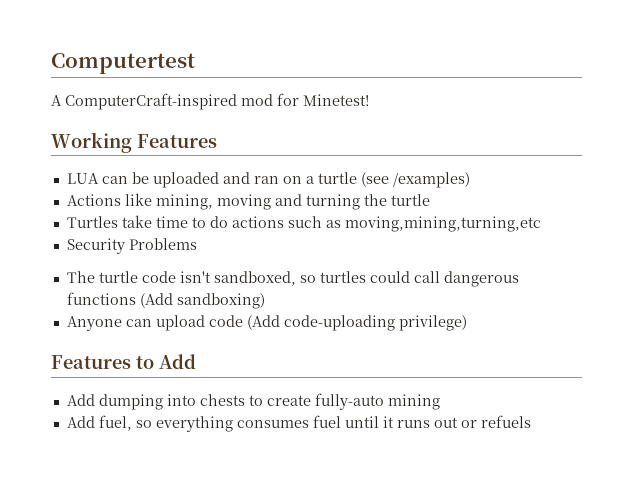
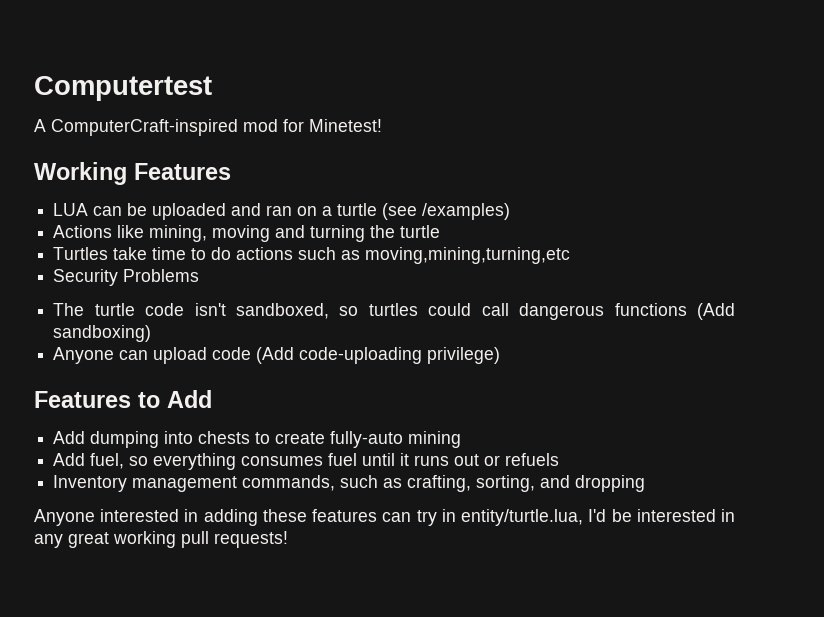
+ Inventory management commands, such as crafting, sorting, and dropping
+ Anyone interested in adding these features can try in entity/turtle.lua, I'd be interested in any great working pull requests!

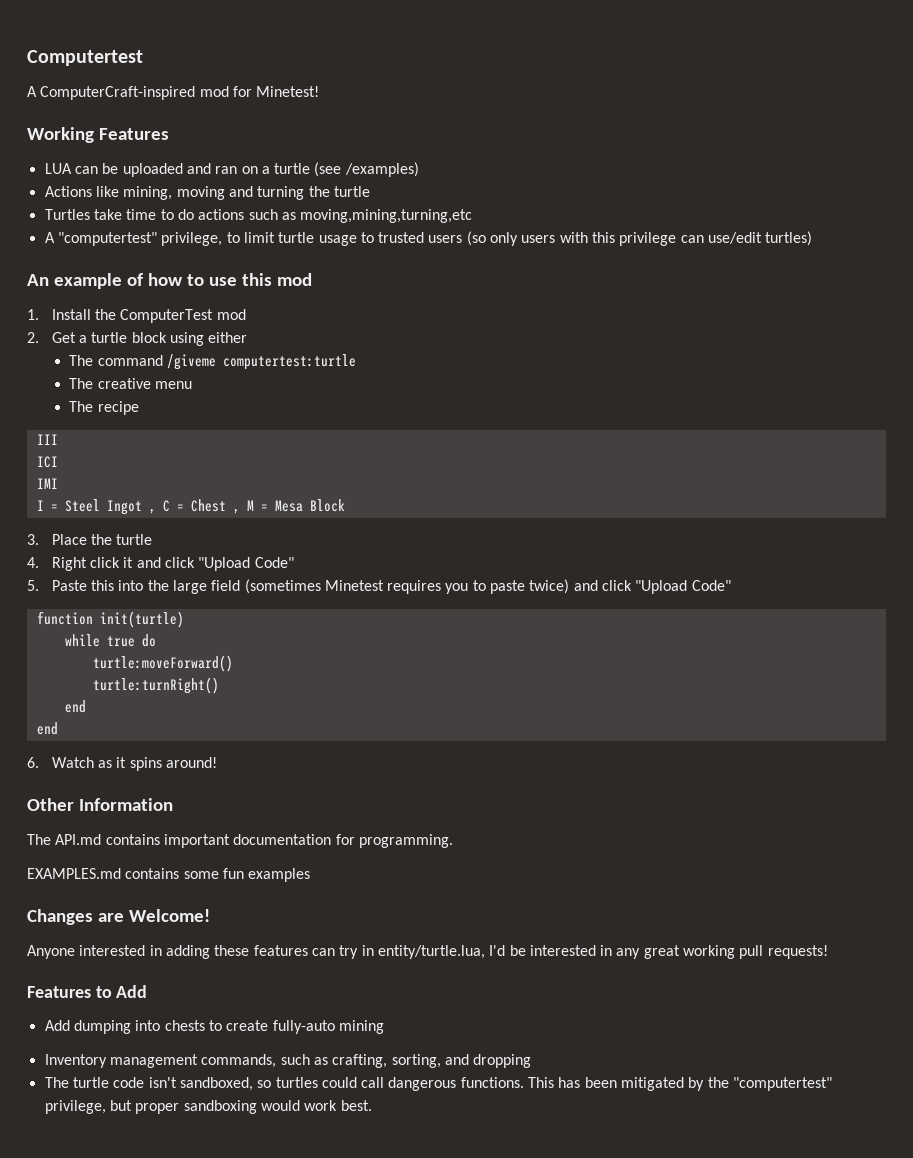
- Security Problems
- The turtle code isn't sandboxed, so turtles could call dangerous functions (Add sandboxing)
- Anyone can upload code (Add code-uploading privilege)
- Features to Add
- Add dumping into chests to create fully-auto mining
- Add fuel, so everything consumes fuel until it runs out or refuels
- Inventory management commands, such as crafting, sorting, and dropping
+ A "computertest" privilege, to limit turtle usage to trusted users (so only users with this privilege can use/edit turtles)
+ An example of how to use this mod
+ 1. Install the ComputerTest mod
+ 2. Get a turtle block using either
+ The command /giveme computertest:turtle
+ The creative menu
+ The recipe
+ III
+ ICI
+ IMI
+ I = Steel Ingot , C = Chest , M = Mesa Block
+ 3. Place the turtle
+ 4. Right click it and click "Upload Code"
+ 5. Paste this into the large field (sometimes Minetest requires you to paste twice) and click "Upload Code"
+ function init(turtle)
+ while true do
+ turtle:moveForward()
+ turtle:turnRight()
+ end
+ end
+ 6. Watch as it spins around!
+ Other Information
+ The API.md contains important documentation for programming.
+ EXAMPLES.md contains some fun examples
+ Changes are Welcome!
+ Features to Add
+ Add dumping into chests to create fully-auto mining
+ Inventory management commands, such as crafting, sorting, and dropping
+ The turtle code isn't sandboxed, so turtles could call dangerous functions. This has been mitigated by the "computertest" privilege, but proper sandboxing would work best.

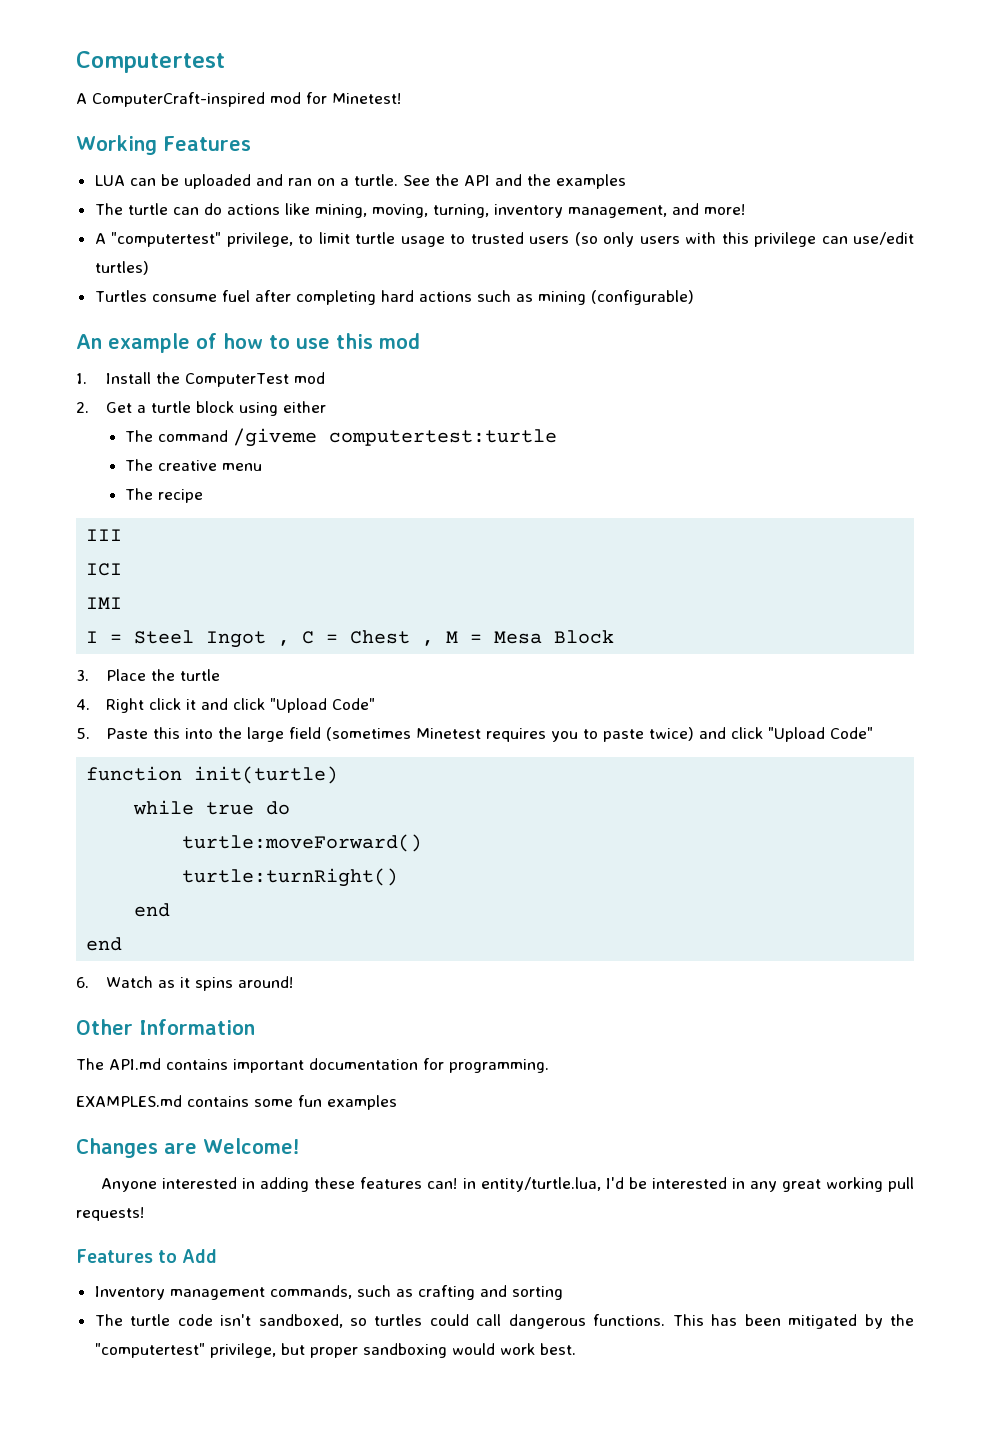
- LUA can be uploaded and ran on a turtle (see /examples)
- Actions like mining, moving and turning the turtle
- Turtles take time to do actions such as moving,mining,turning,etc
+ LUA can be uploaded and ran on a turtle. See the API and the examples
+ The turtle can do actions like mining, moving, turning, inventory management, and more!
+ Turtles consume fuel after completing hard actions such as mining (configurable)
- Anyone interested in adding these features can try in entity/turtle.lua, I'd be interested in any great working pull requests!
+ Anyone interested in adding these features can! in entity/turtle.lua, I'd be interested in any great working pull requests!
- Add dumping into chests to create fully-auto mining
- Inventory management commands, such as crafting, sorting, and dropping
+ Inventory management commands, such as crafting and sorting

